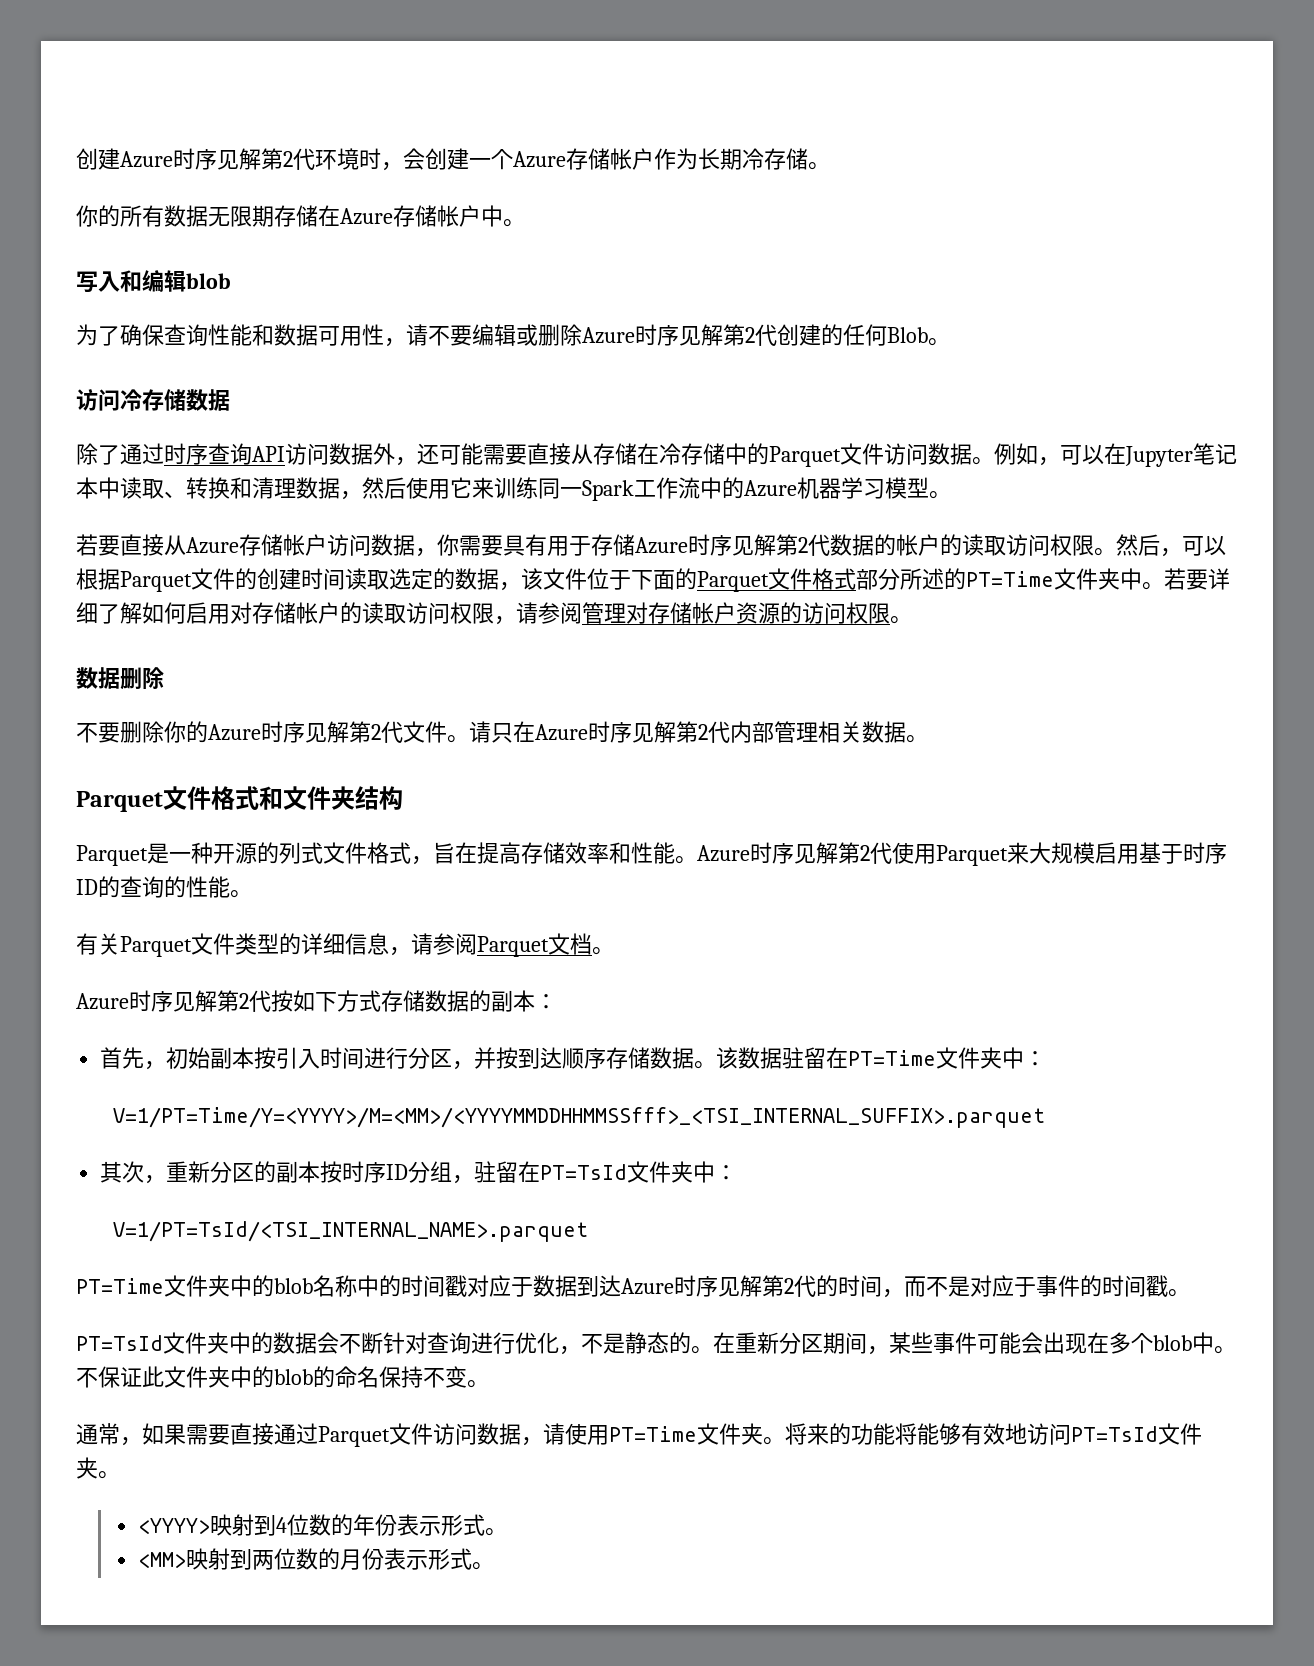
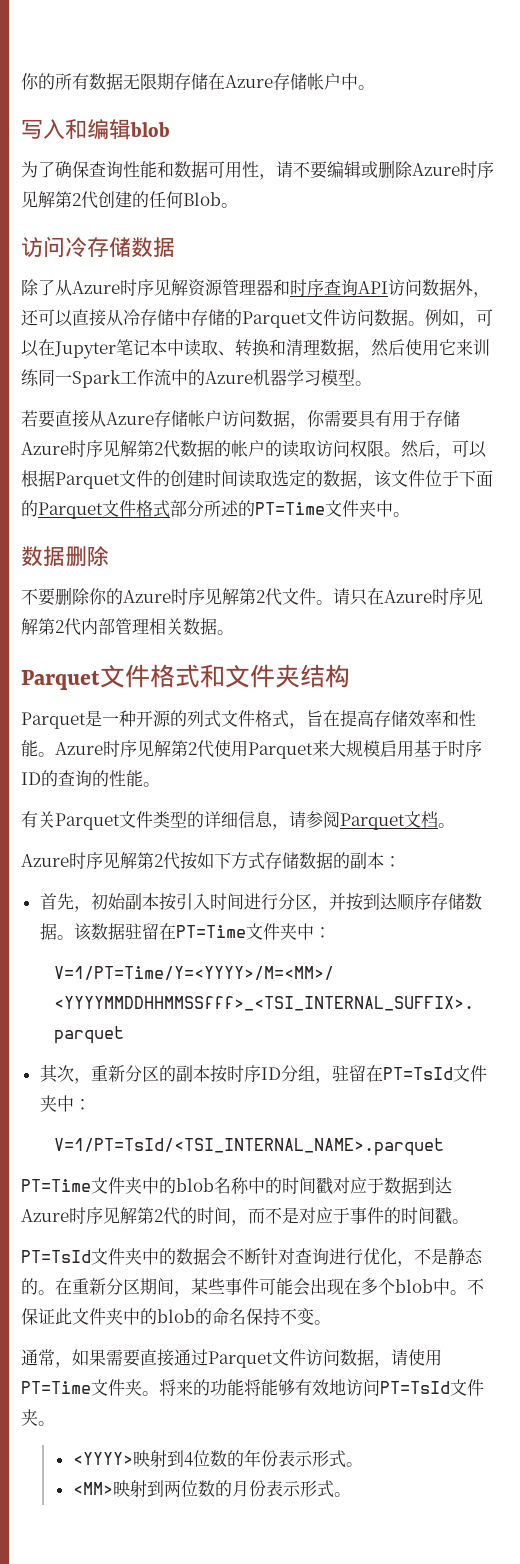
- 创建Azure时序见解第2代环境时，会创建一个Azure存储帐户作为长期冷存储。
- 除了通过时序查询API访问数据外，还可能需要直接从存储在冷存储中的Parquet文件访问数据。
+ 除了从Azure时序见解资源管理器和时序查询API访问数据外，还可以直接从冷存储中存储的Parquet文件访问数据。
- 若要详细了解如何启用对存储帐户的读取访问权限，请参阅管理对存储帐户资源的访问权限。

